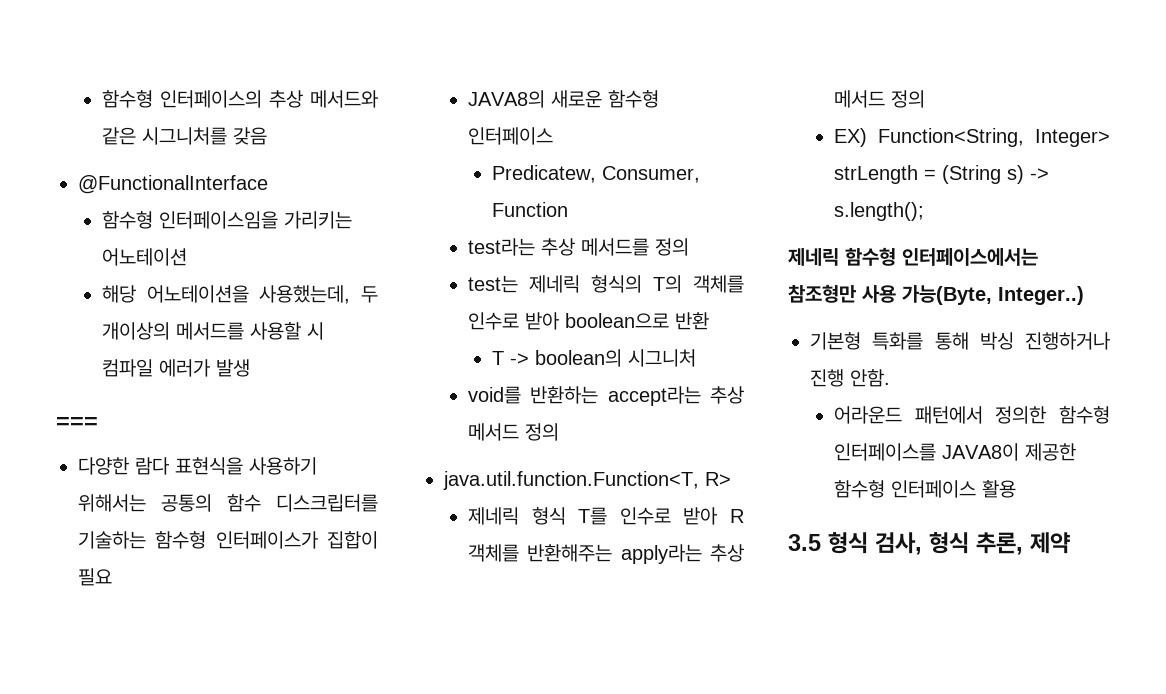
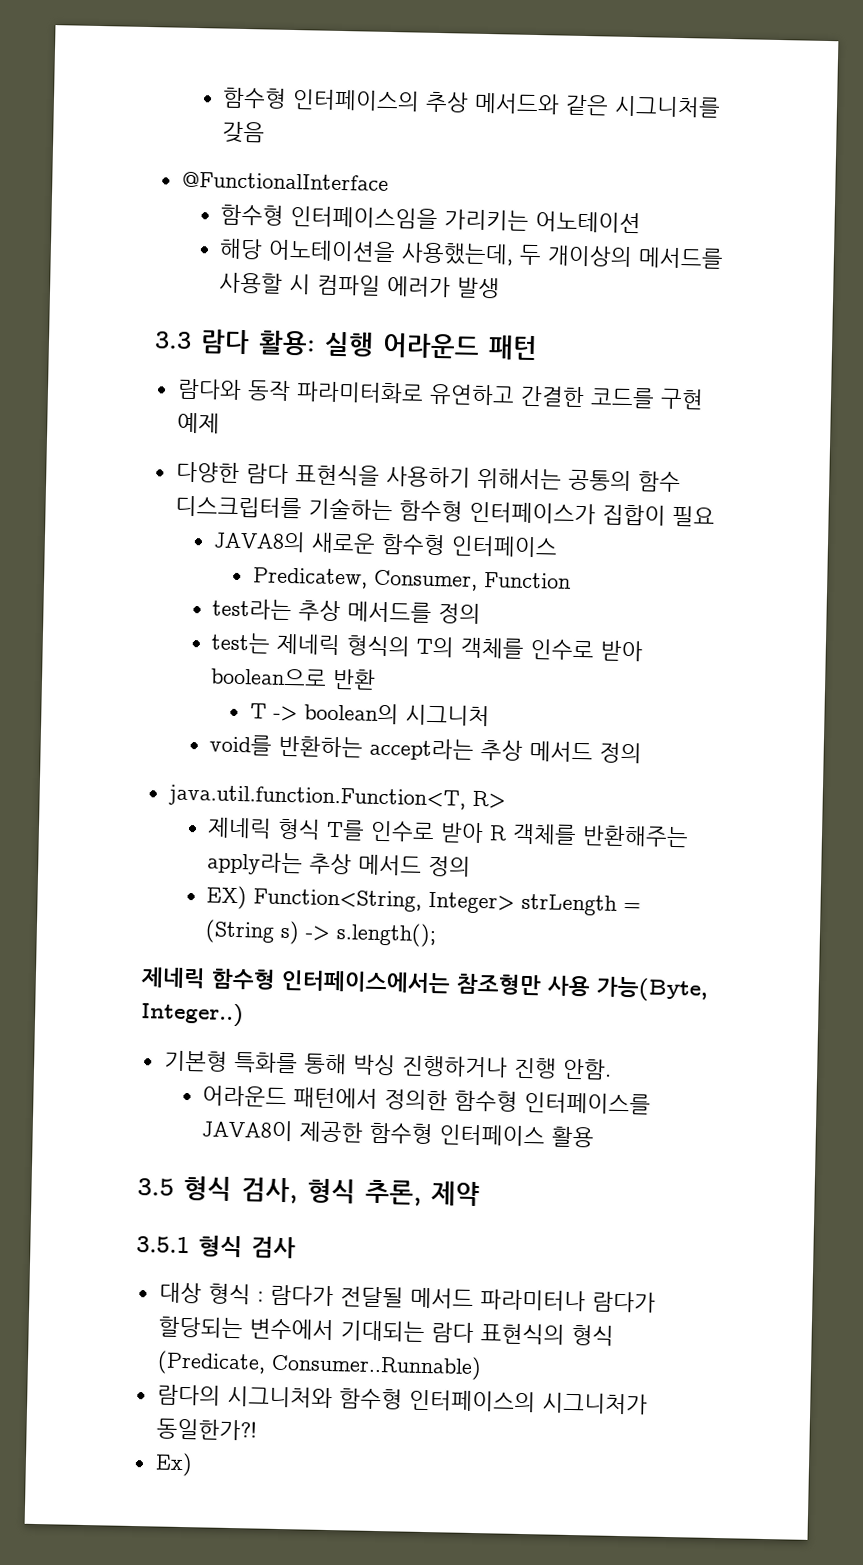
- ===
+ 3.3 람다 활용: 실행 어라운드 패턴
+ 람다와 동작 파라미터화로 유연하고 간결한 코드를 구현 예제
+ 3.5.1 형식 검사
+ 대상 형식 : 람다가 전달될 메서드 파라미터나 람다가 할당되는 변수에서 기대되는 람다 표현식의 형식 (Predicate, Consumer..Runnable)
+ 람다의 시그니처와 함수형 인터페이스의 시그니처가 동일한가?!
+ Ex)

